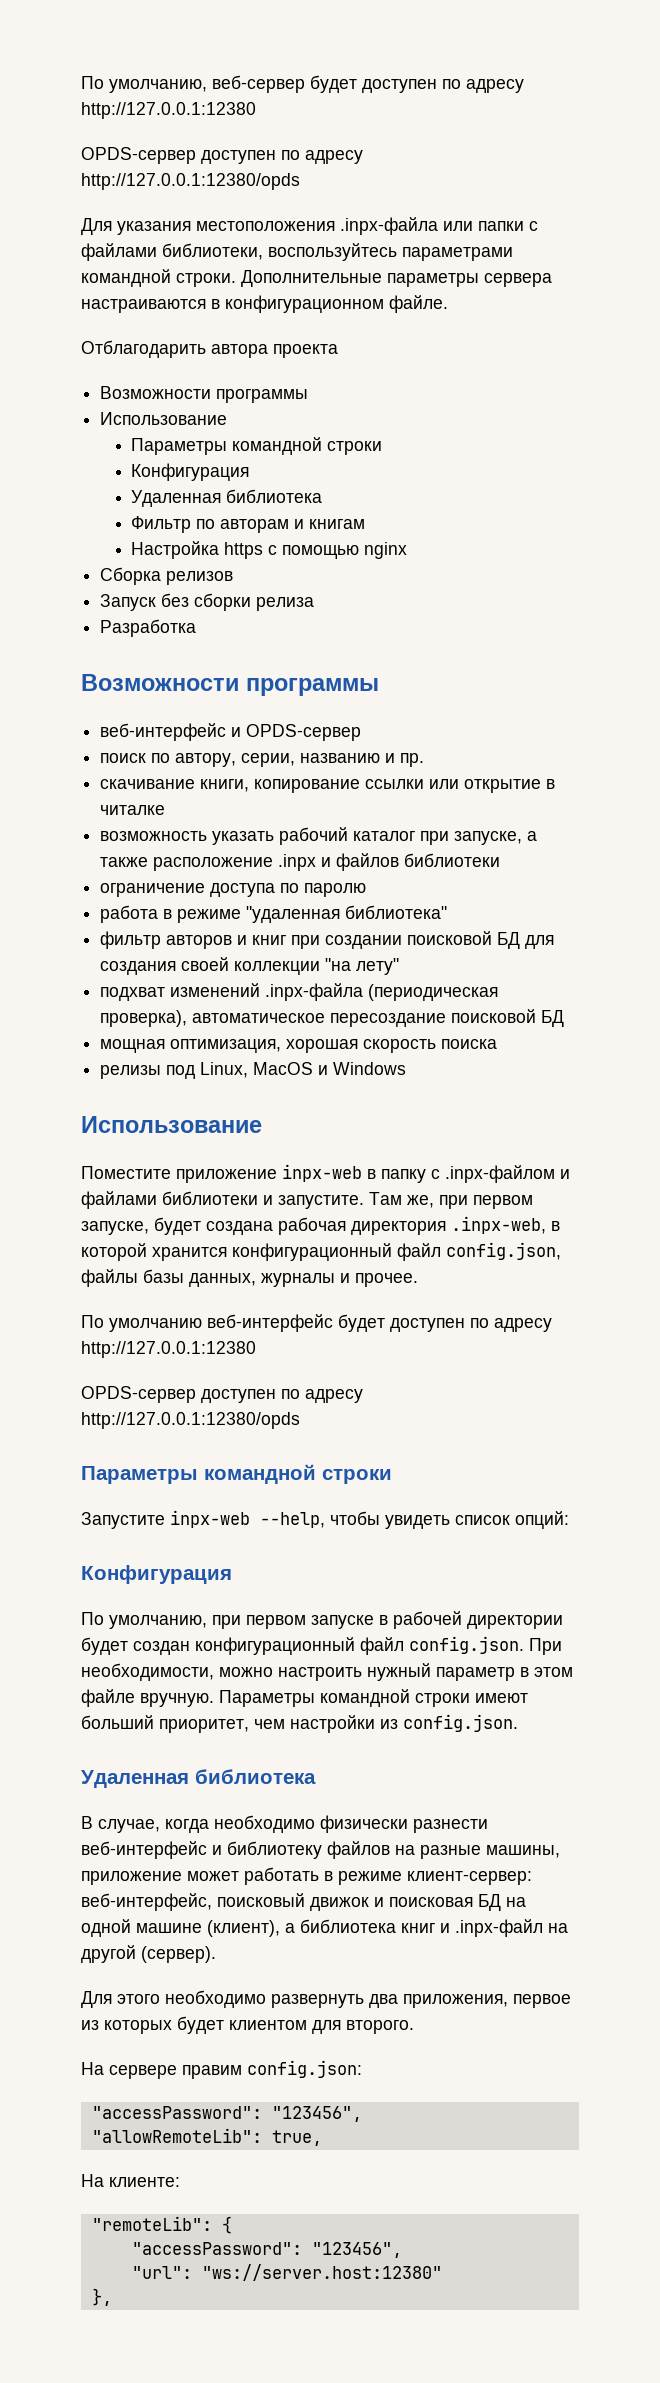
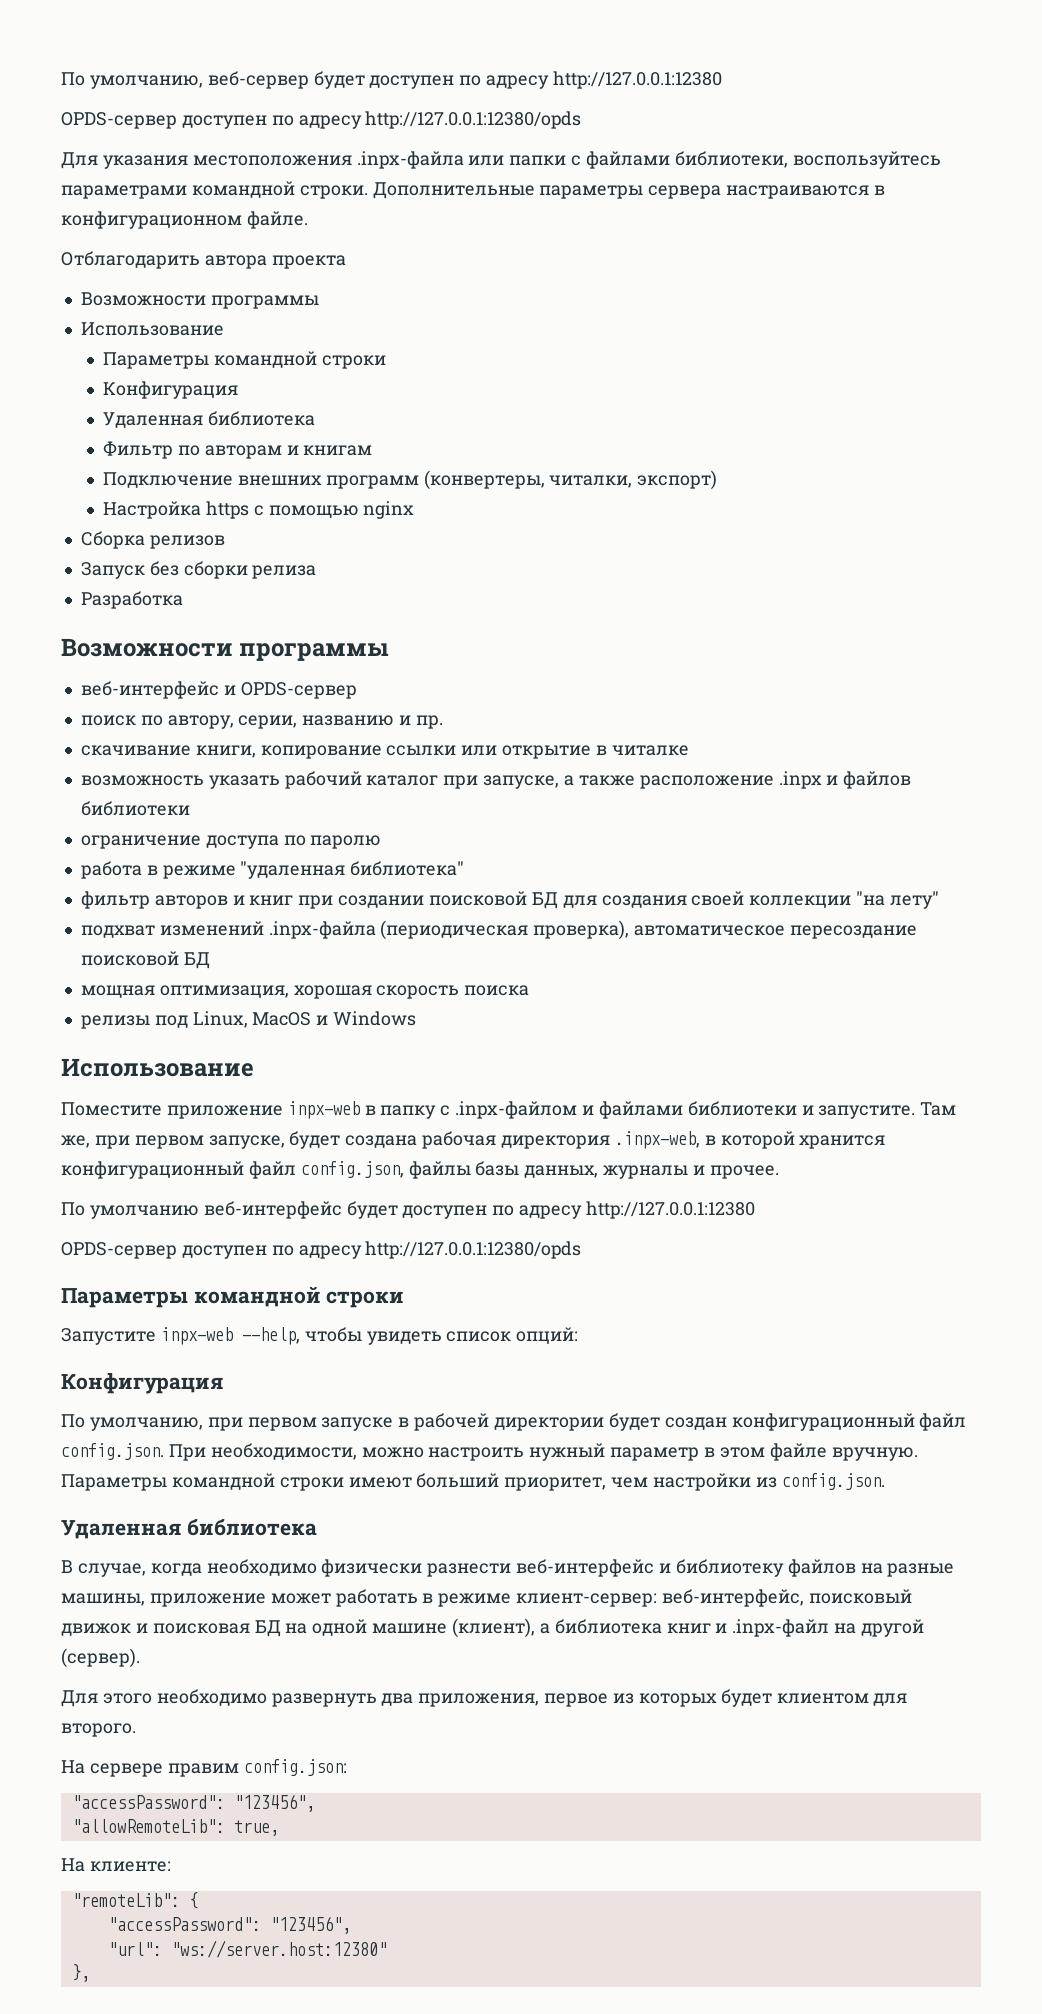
+ Подключение внешних программ (конвертеры, читалки, экспорт)

